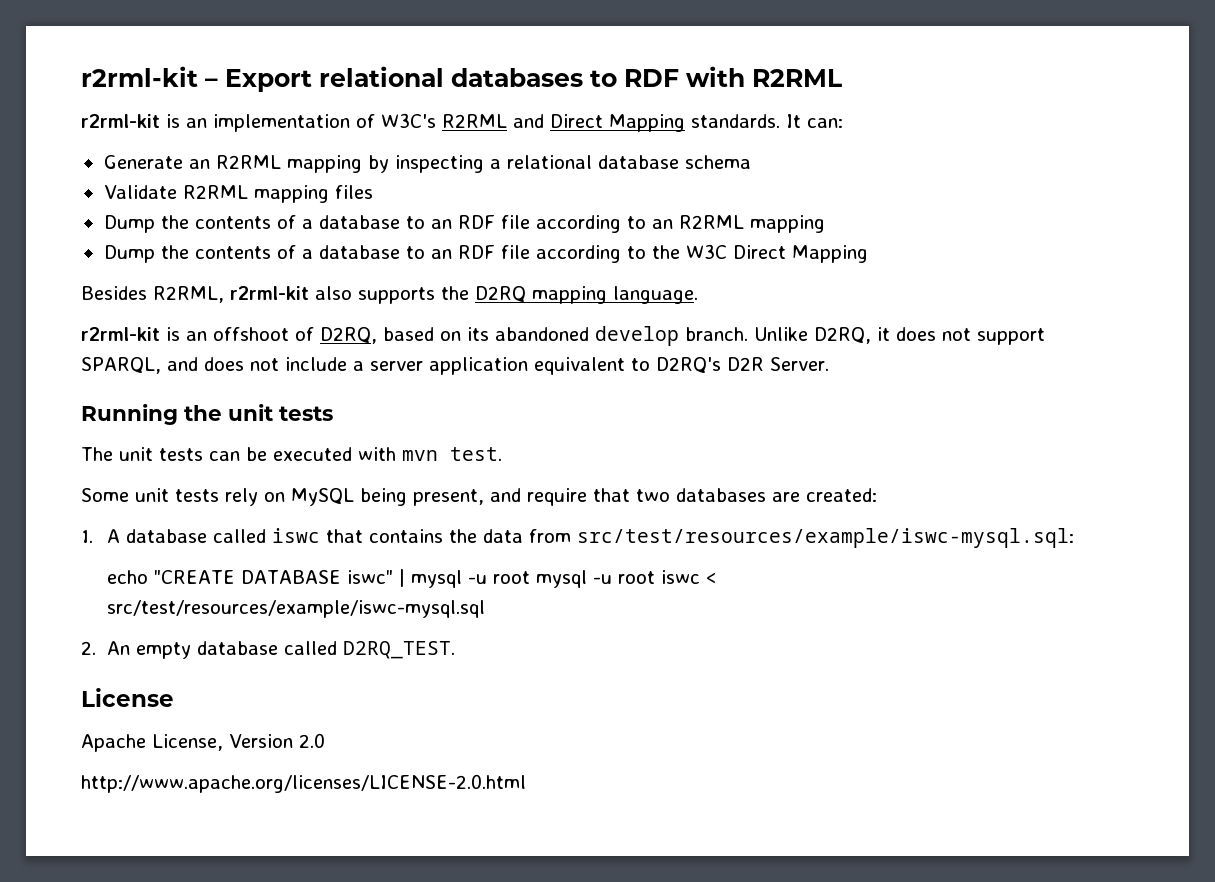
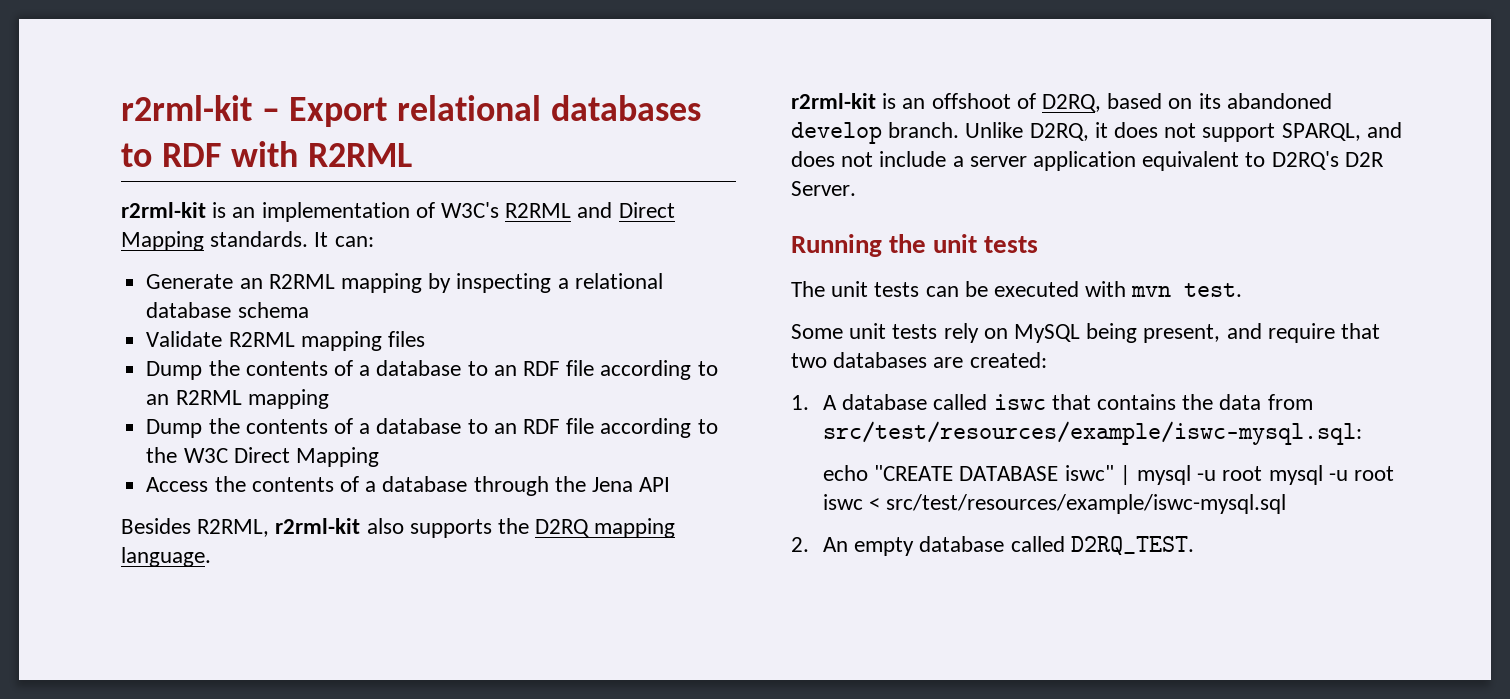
+ Access the contents of a database through the Jena API
- License
- Apache License, Version 2.0
- http://www.apache.org/licenses/LICENSE-2.0.html

